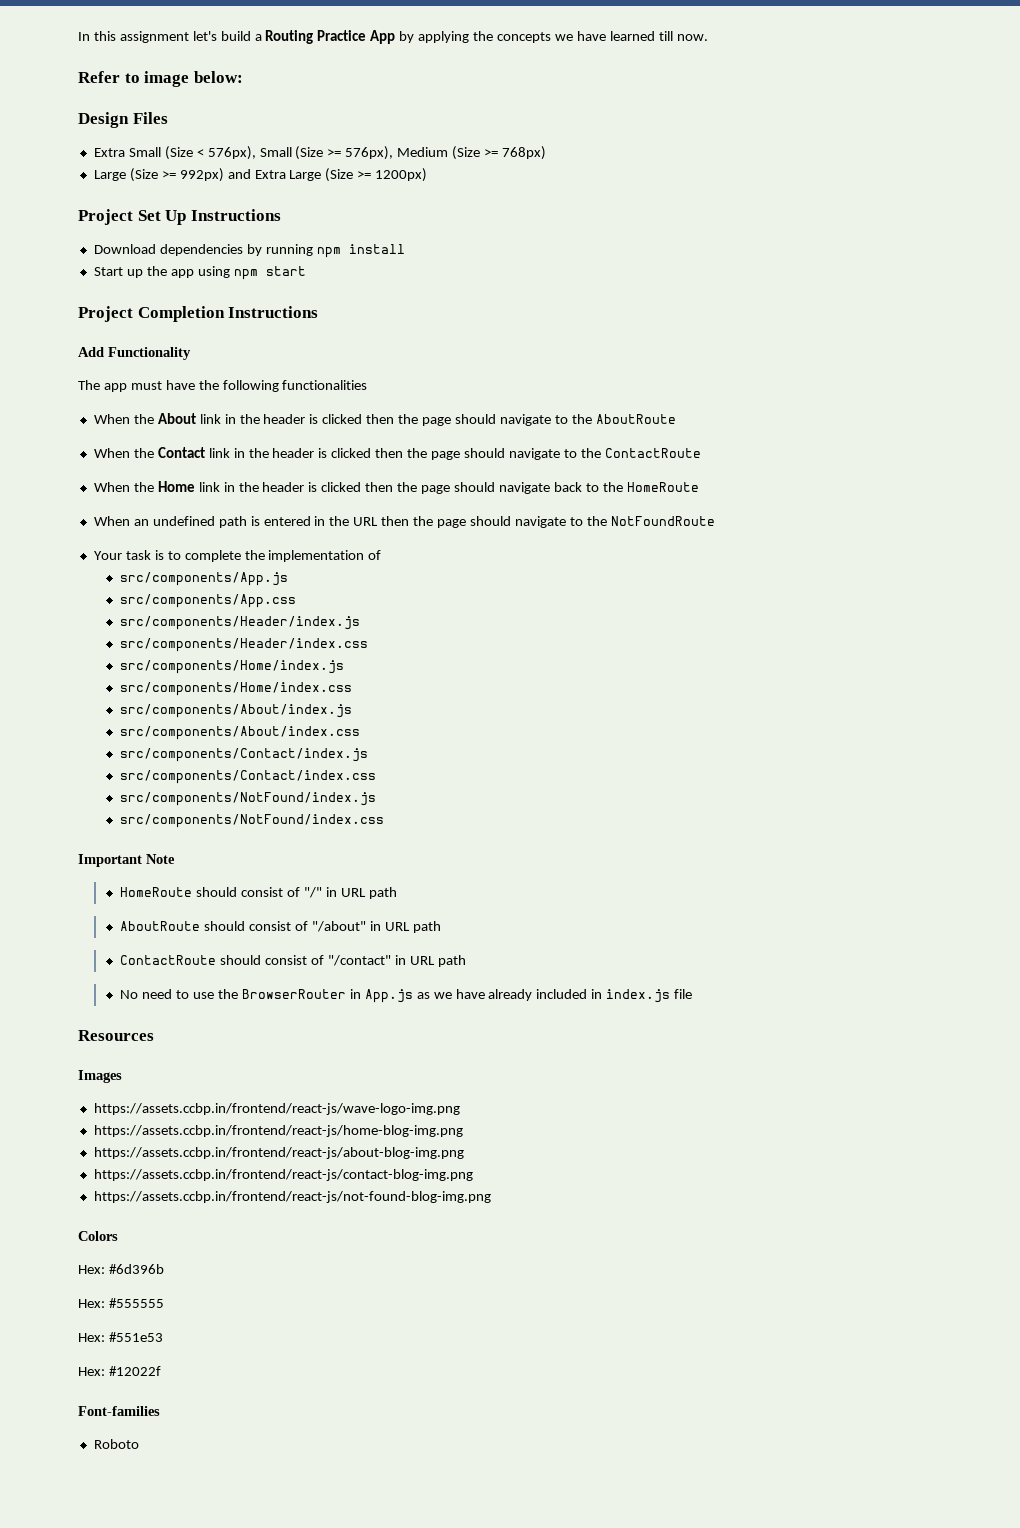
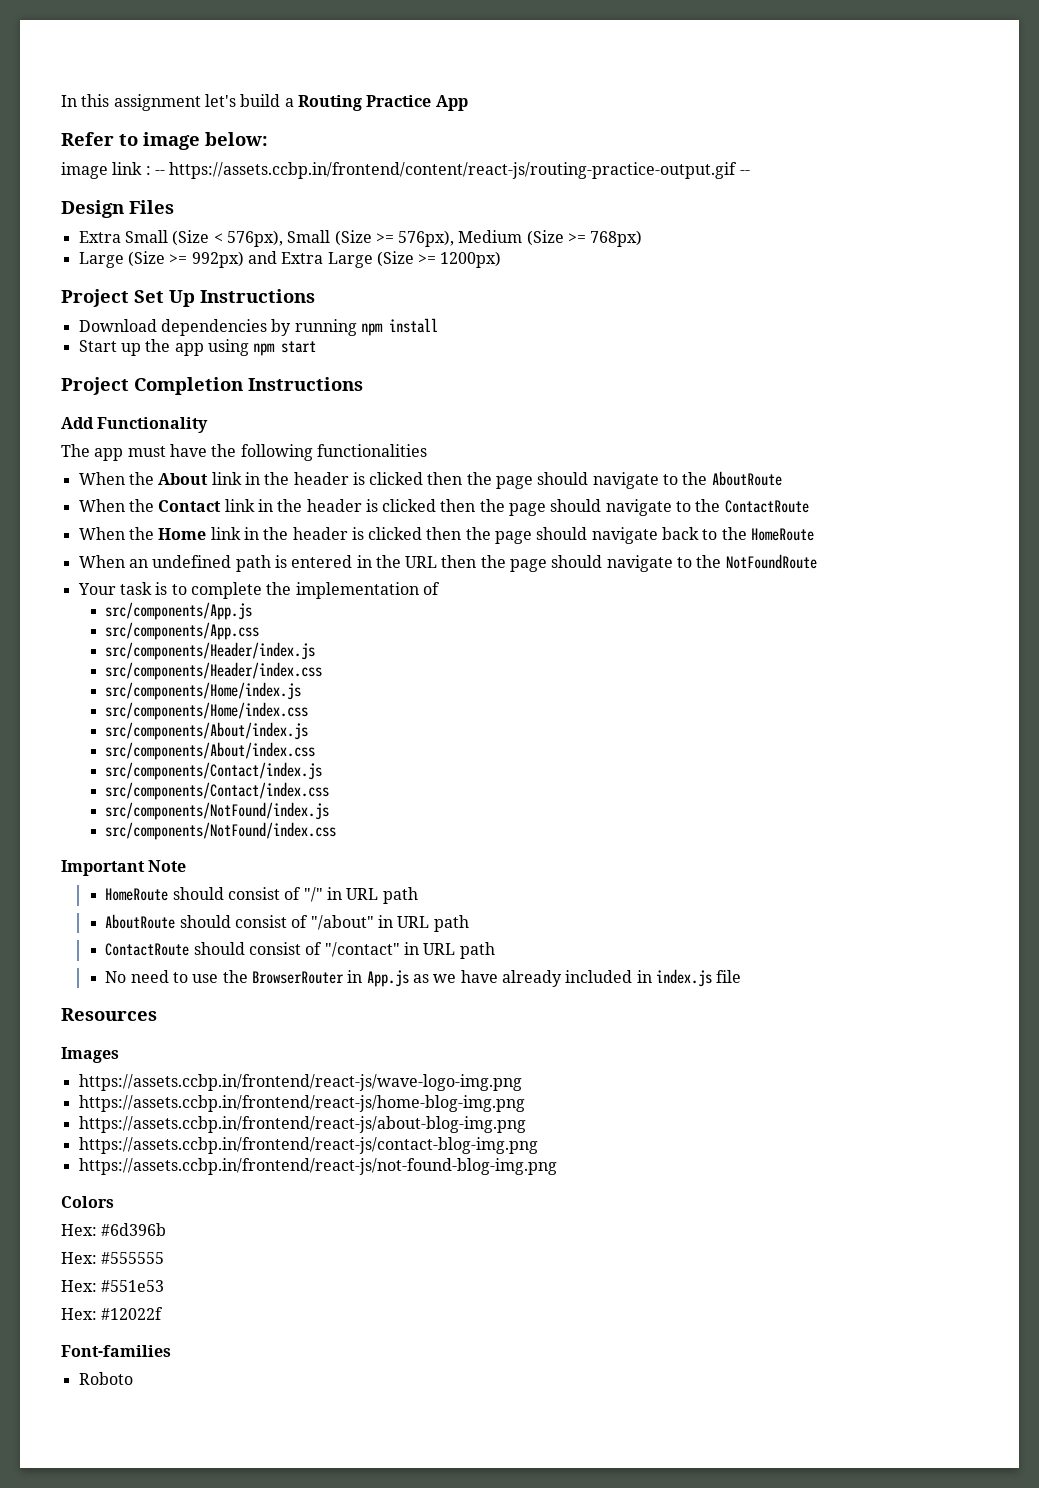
- In this assignment let's build a Routing Practice App by applying the concepts we have learned till now.
+ In this assignment let's build a Routing Practice App
  Refer to image below:
+ image link : -- https://assets.ccbp.in/frontend/content/react-js/routing-practice-output.gif --

